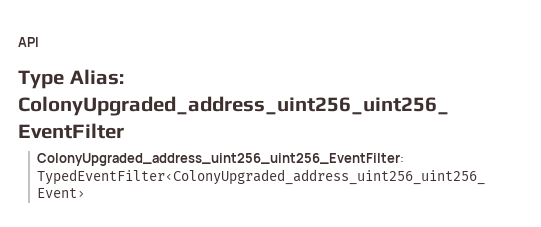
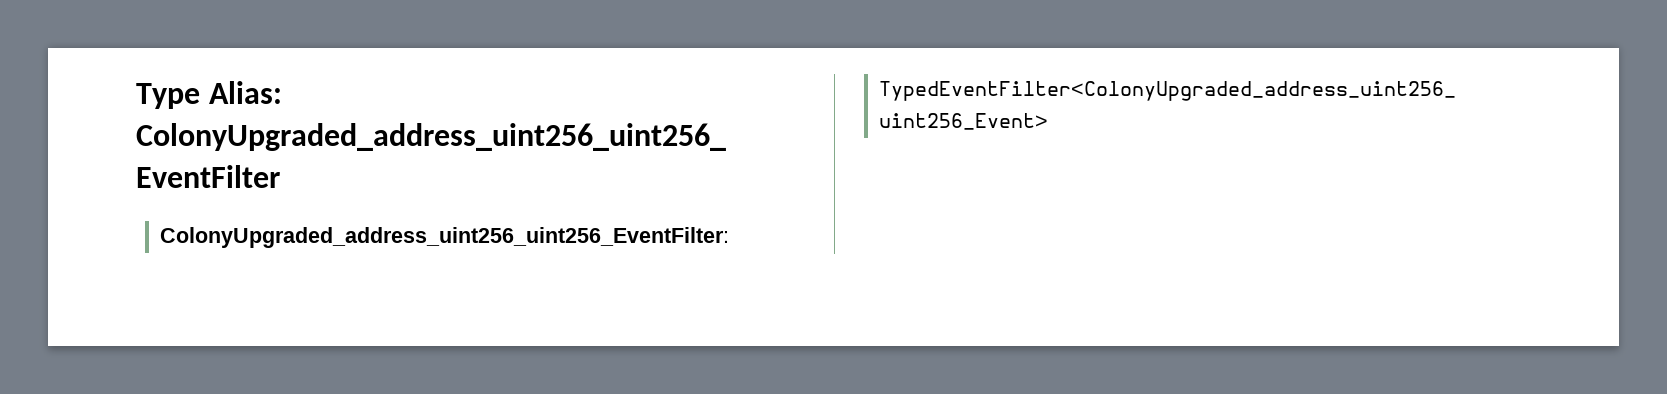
- API

